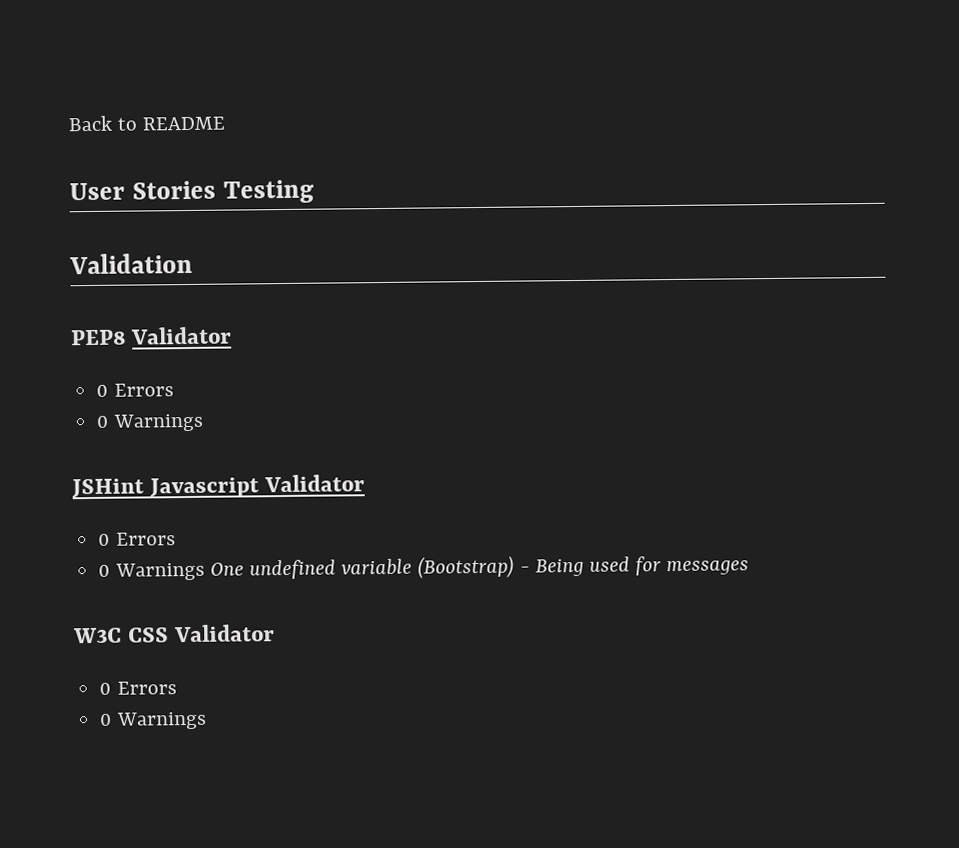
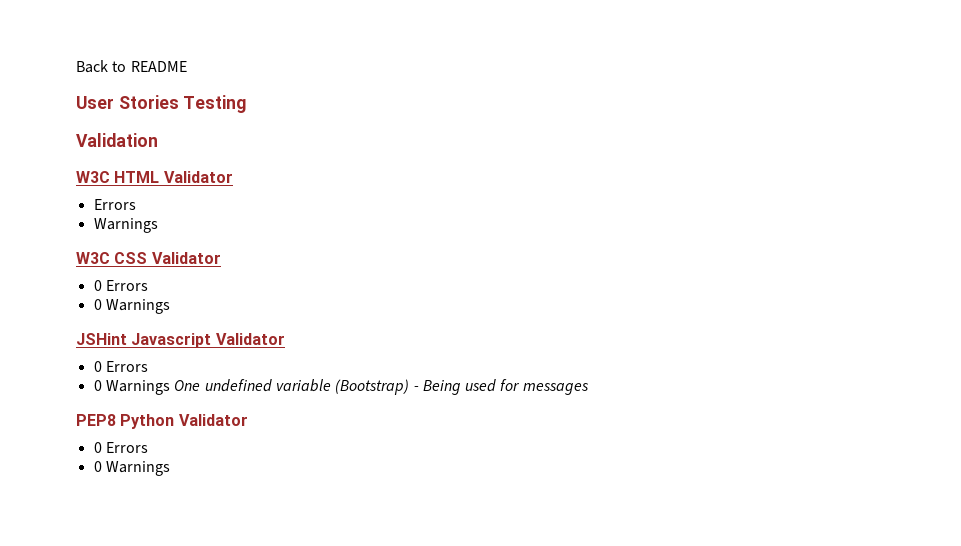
- PEP8 Validator
+ W3C HTML Validator
+ Errors
+ Warnings
+ W3C CSS Validator
- W3C CSS Validator
+ PEP8 Python Validator

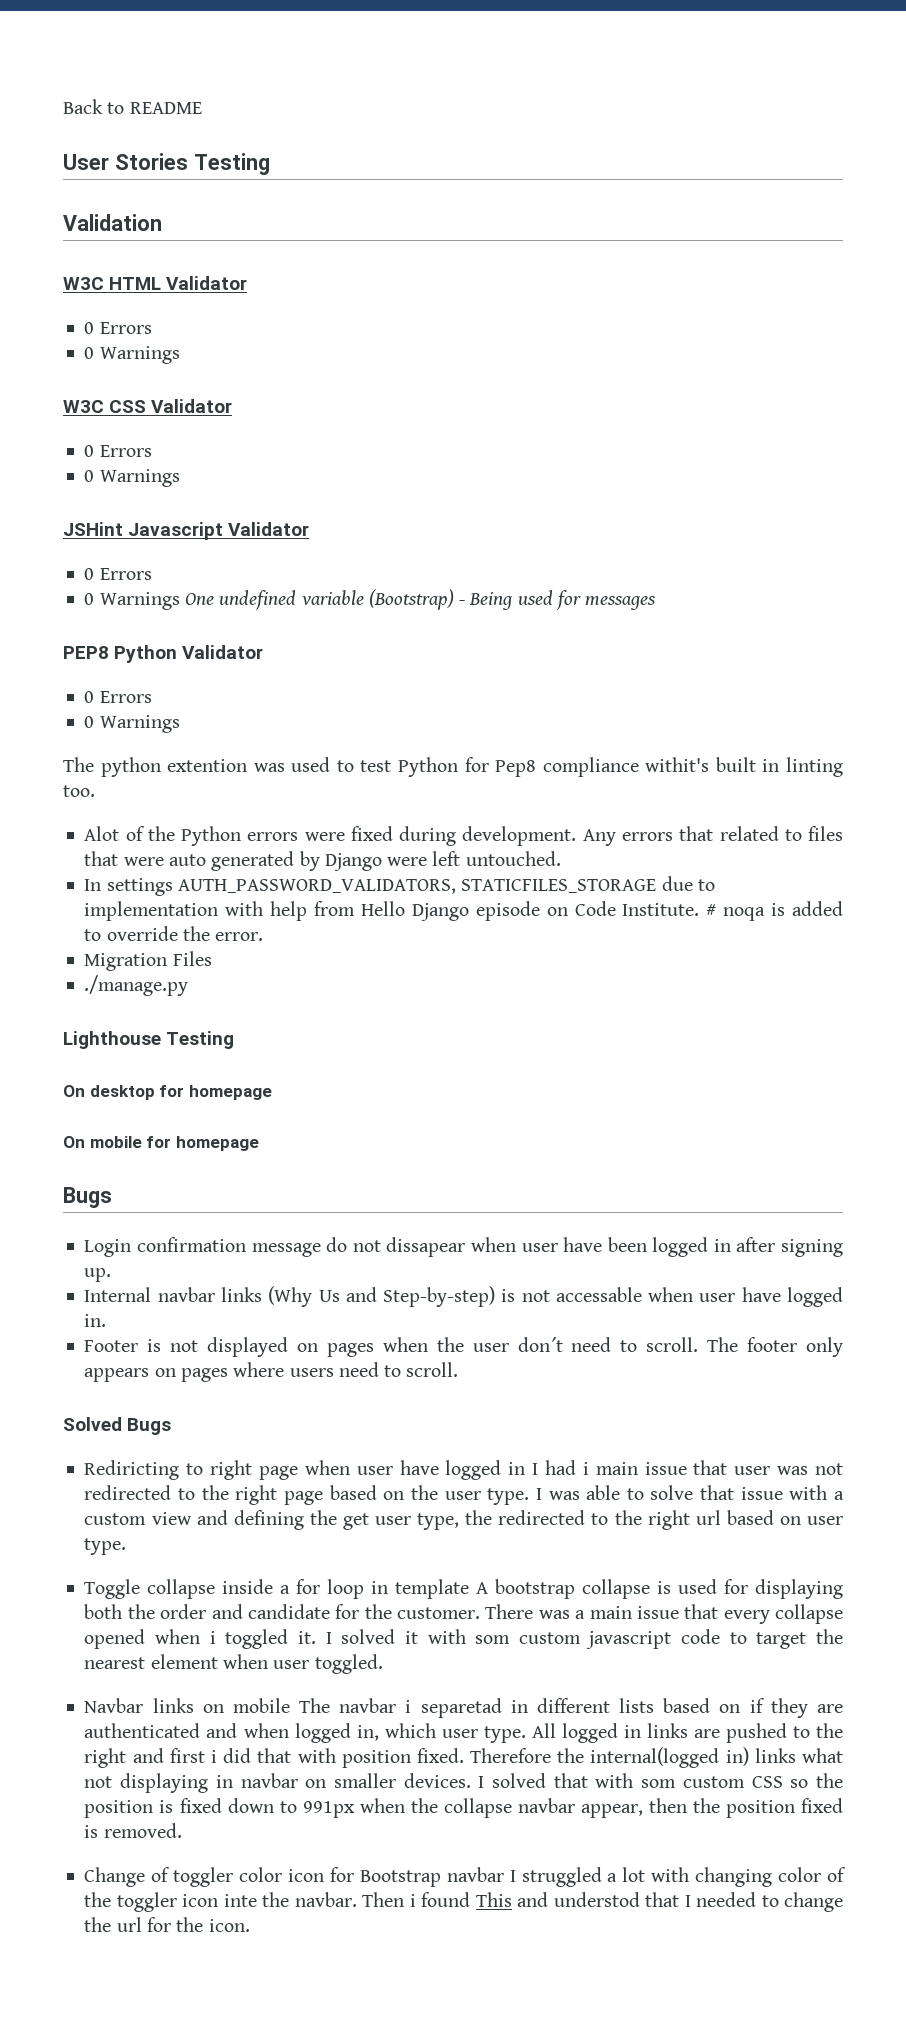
  W3C HTML Validator
- Errors
- Warnings
+ 0 Errors
+ 0 Warnings
+ The python extention was used to test Python for Pep8 compliance withit's built in linting too.
+ Alot of the Python errors were fixed during development. Any errors that related to files that were auto generated by Django were left untouched.
+ In settings AUTH_PASSWORD_VALIDATORS, STATICFILES_STORAGE due to implementation with help from Hello Django episode on Code Institute. # noqa is added to override the error.
+ Migration Files
+ ./manage.py
+ Lighthouse Testing
+ On desktop for homepage
+ On mobile for homepage
+ Bugs
+ Login confirmation message do not dissapear when user have been logged in after signing up.
+ Internal navbar links (Why Us and Step-by-step) is not accessable when user have logged in.
+ Footer is not displayed on pages when the user don´t need to scroll. The footer only appears on pages where users need to scroll.
+ Solved Bugs
+ Rediricting to right page when user have logged in I had i main issue that user was not redirected to the right page based on the user type. I was able to solve that issue with a custom view and defining the get user type, the redirected to the right url based on user type.
+ Toggle collapse inside a for loop in template A bootstrap collapse is used for displaying both the order and candidate for the customer. There was a main issue that every collapse opened when i toggled it. I solved it with som custom javascript code to target the nearest element when user toggled.
+ Navbar links on mobile The navbar i separetad in different lists based on if they are authenticated and when logged in, which user type. All logged in links are pushed to the right and first i did that with position fixed. Therefore the internal(logged in) links what not displaying in navbar on smaller devices. I solved that with som custom CSS so the position is fixed down to 991px when the collapse navbar appear, then the position fixed is removed.
+ Change of toggler color icon for Bootstrap navbar I struggled a lot with changing color of the toggler icon inte the navbar. Then i found This and understod that I needed to change the url for the icon.

